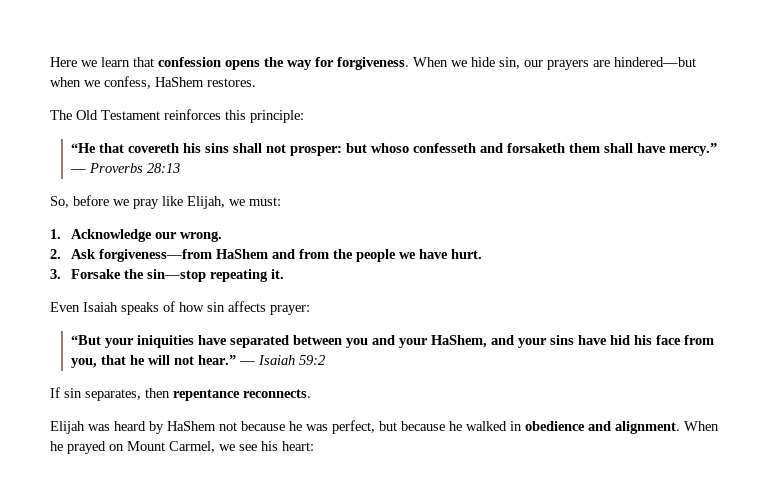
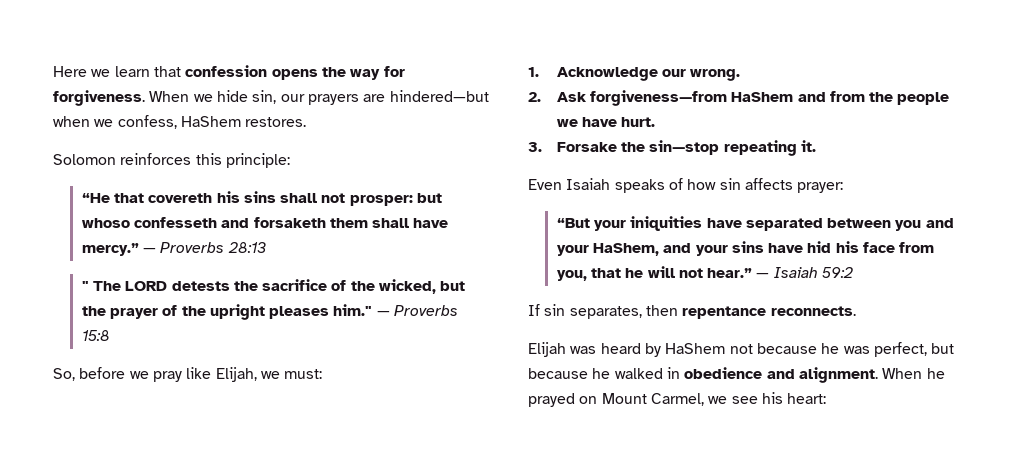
- The Old Testament reinforces this principle:
+ Solomon reinforces this principle:
+ " The LORD detests the sacrifice of the wicked, but the prayer of the upright pleases him." — Proverbs 15:8

